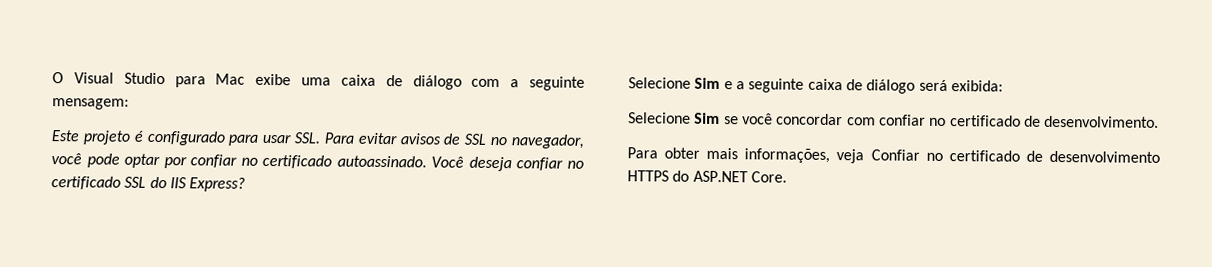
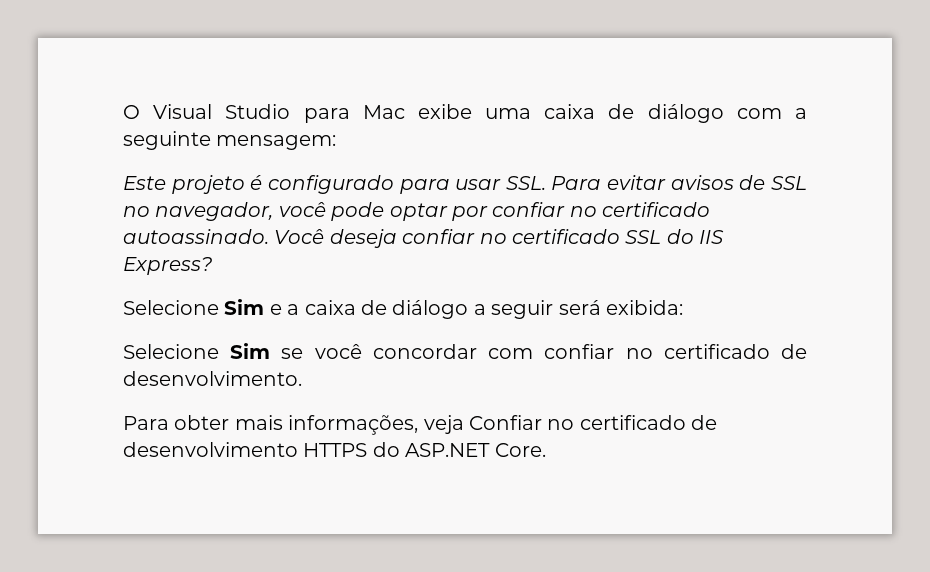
- Selecione Sim e a seguinte caixa de diálogo será exibida:
+ Selecione Sim e a caixa de diálogo a seguir será exibida:

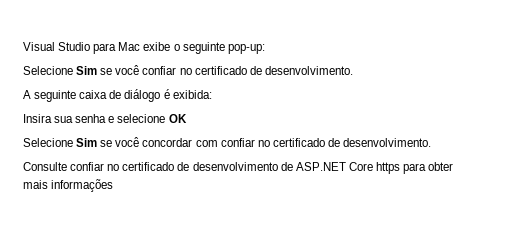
- O Visual Studio para Mac exibe uma caixa de diálogo com a seguinte mensagem:
- Este projeto é configurado para usar SSL. Para evitar avisos de SSL no navegador, você pode optar por confiar no certificado autoassinado. Você deseja confiar no certificado SSL do IIS Express?
- Selecione Sim e a caixa de diálogo a seguir será exibida:
+ Visual Studio para Mac exibe o seguinte pop-up:
+ Selecione Sim se você confiar no certificado de desenvolvimento.
+ A seguinte caixa de diálogo é exibida:
+ Insira sua senha e selecione OK
- Para obter mais informações, veja Confiar no certificado de desenvolvimento HTTPS do ASP.NET Core.
+ Consulte confiar no certificado de desenvolvimento de ASP.NET Core https para obter mais informações

